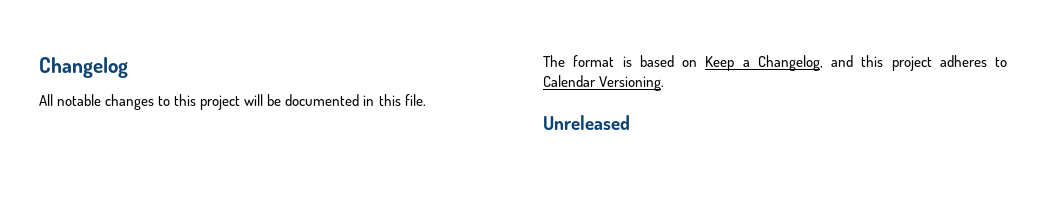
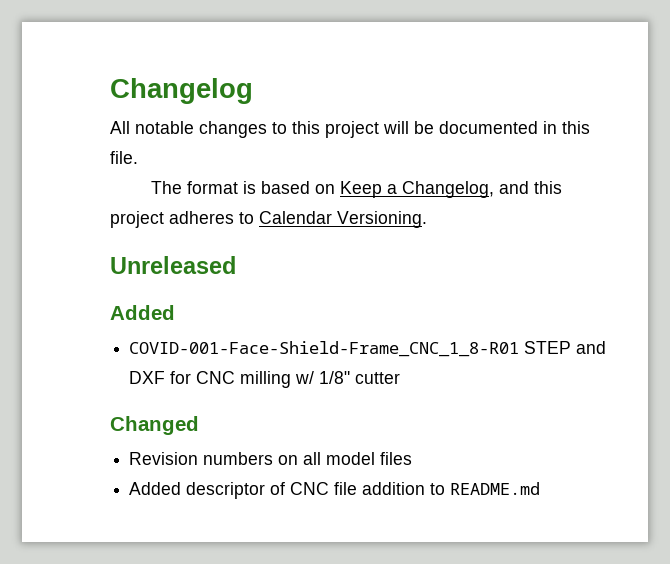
  Unreleased
+ Added
+ COVID-001-Face-Shield-Frame_CNC_1_8-R01 STEP and DXF for CNC milling w/ 1/8" cutter
+ Changed
+ Revision numbers on all model files
+ Added descriptor of CNC file addition to README.md

